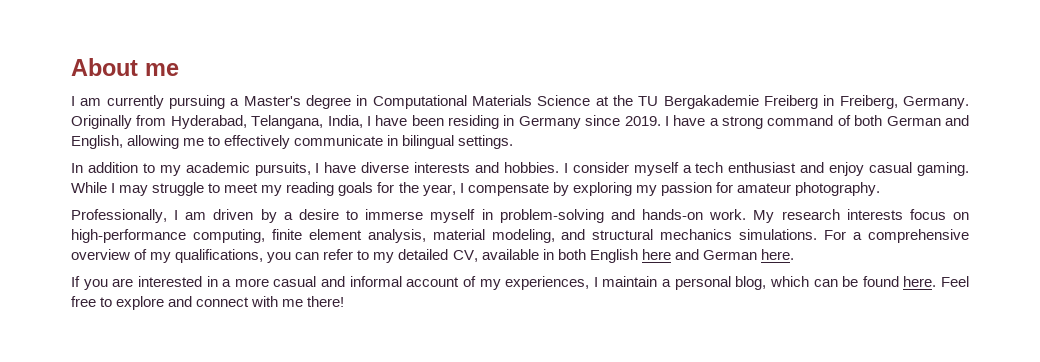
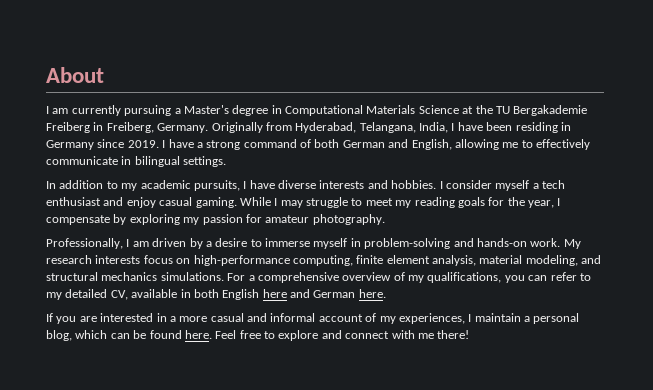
- About me
+ About

